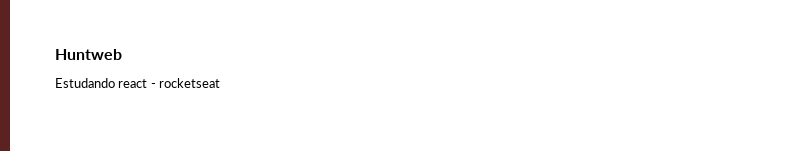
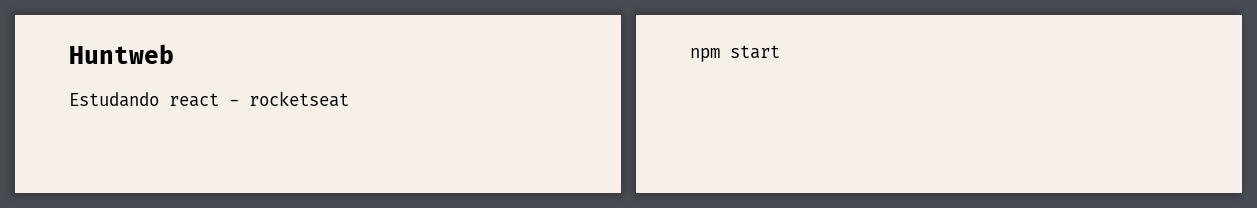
+ npm start

